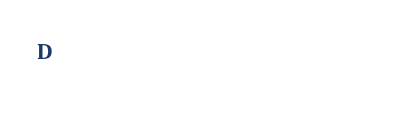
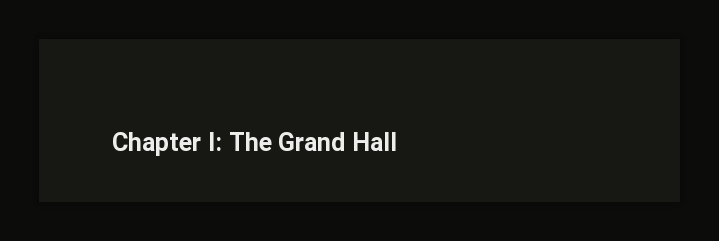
- D
+ Chapter I: The Grand Hall

